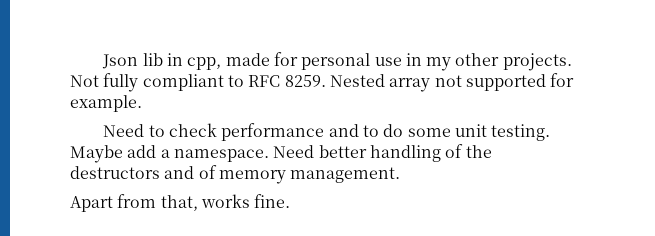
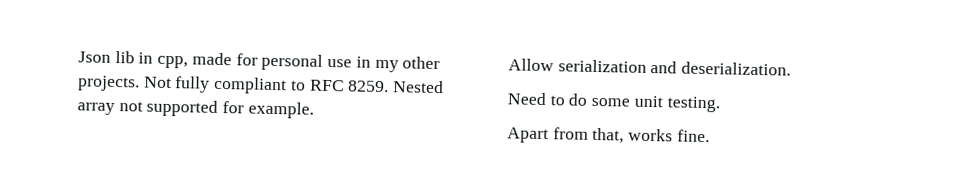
- Need to check performance and to do some unit testing. Maybe add a namespace. Need better handling of the destructors and of memory management.
+ Allow serialization and deserialization.
+ Need to do some unit testing.

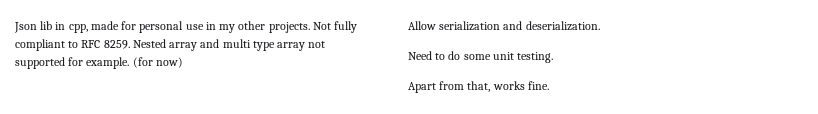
- Nested array not supported for example.
+ Nested array and multi type array not supported for example. (for now)

